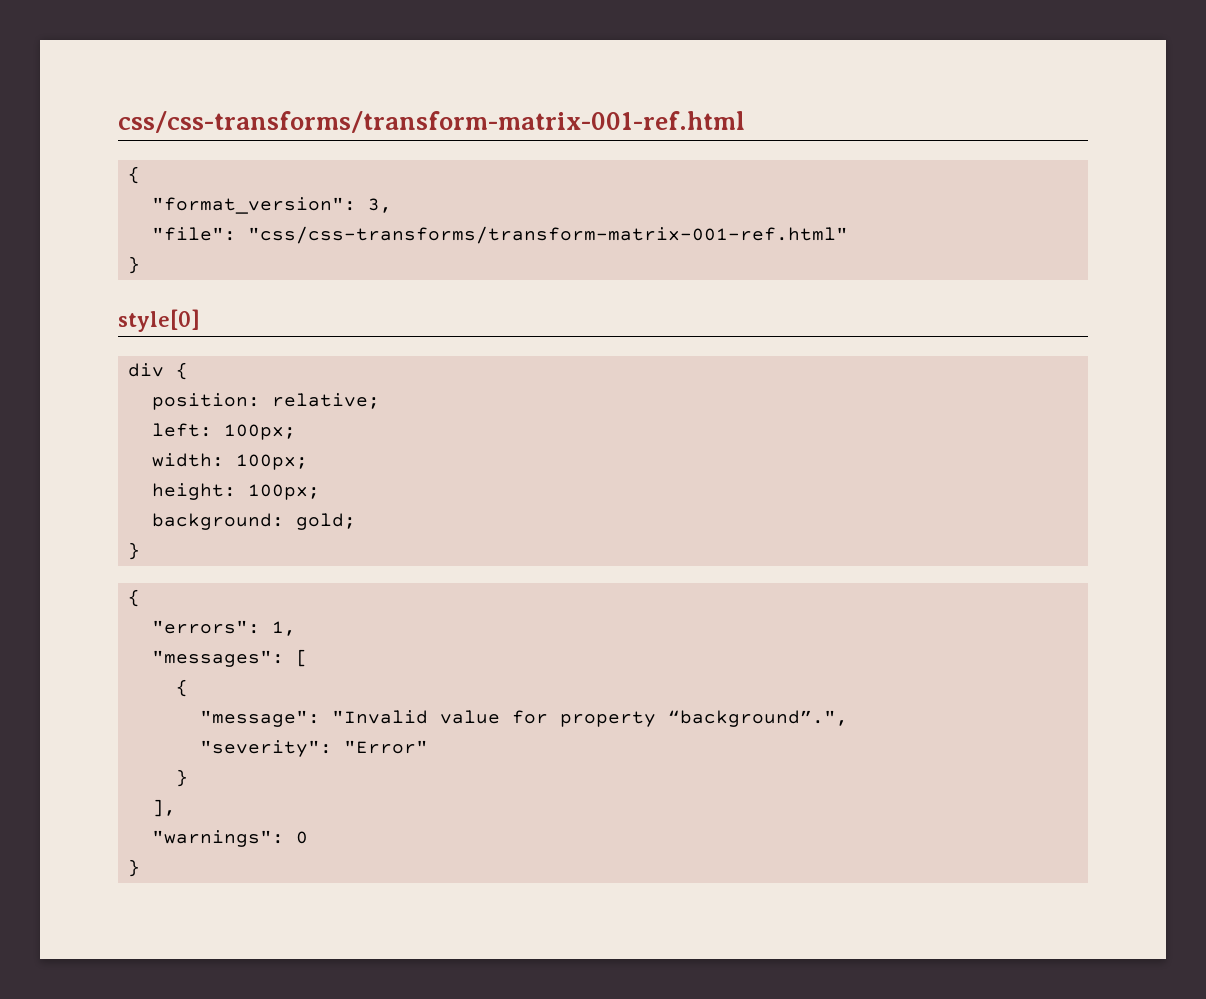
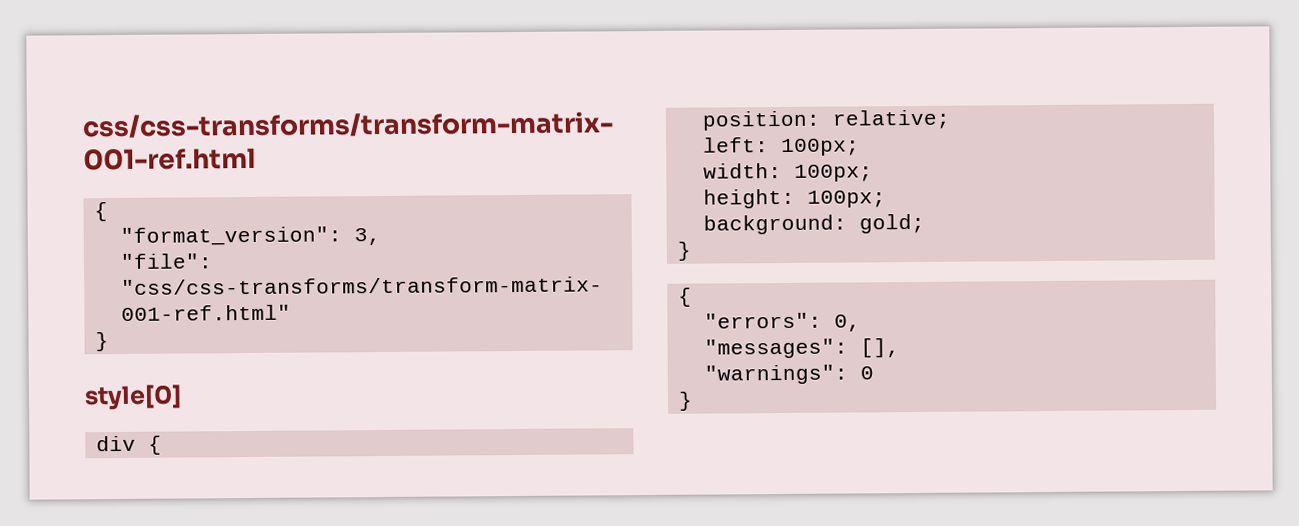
- "errors": 1,
+ "errors": 0,
- "messages": [
- {
- "message": "Invalid value for property “background”.",
- "severity": "Error"
- }
- ],
+ "messages": [],

